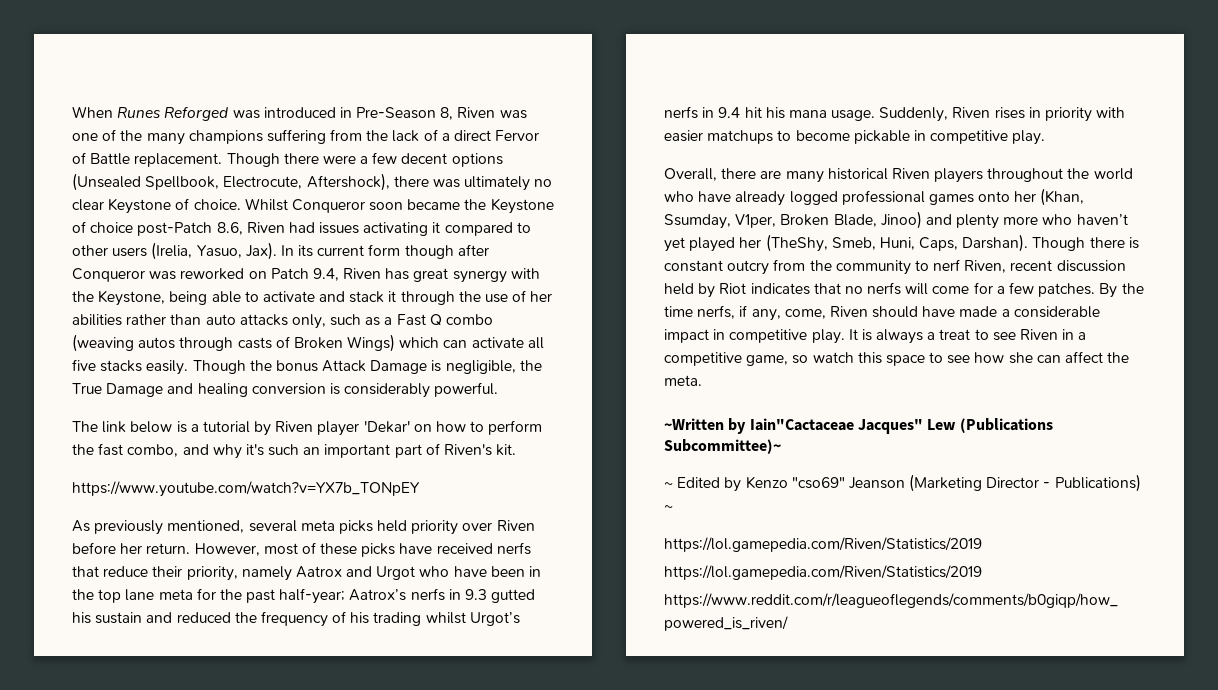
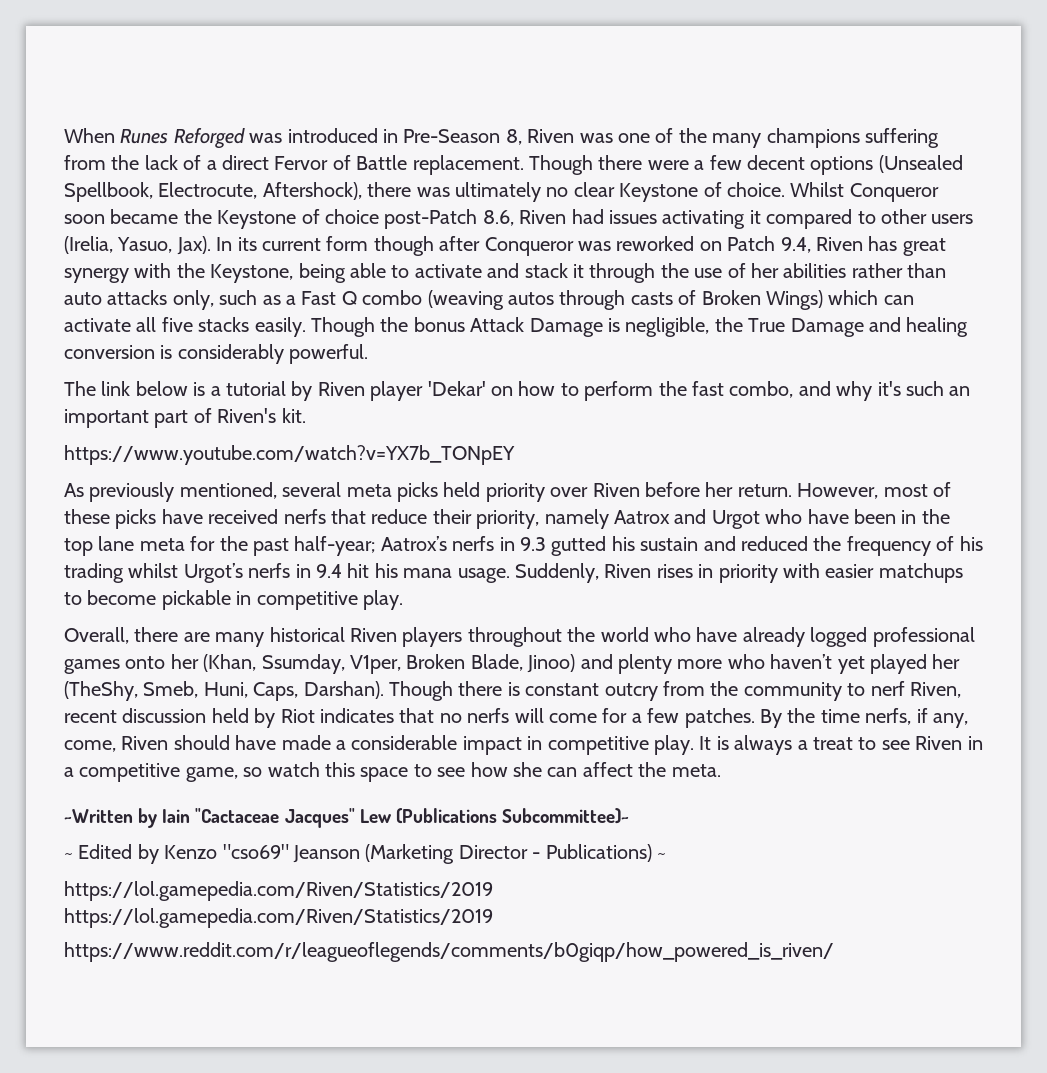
- ~Written by Iain"Cactaceae Jacques" Lew (Publications Subcommittee)~
+ ~Written by Iain "Cactaceae Jacques" Lew (Publications Subcommittee)~

